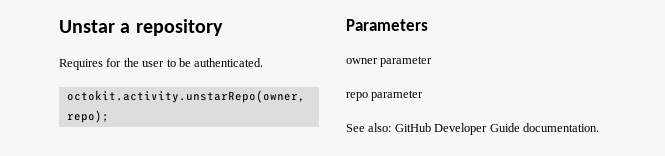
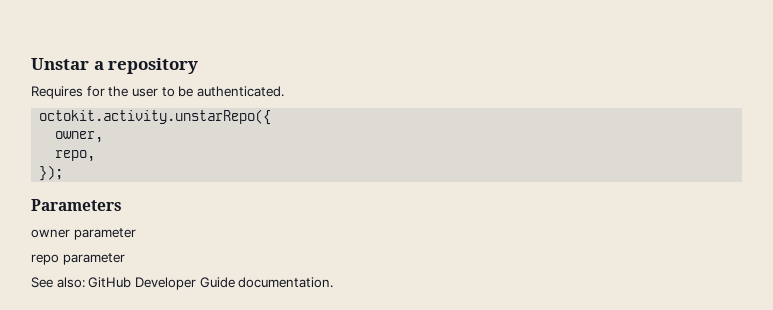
- octokit.activity.unstarRepo(owner, repo);
+ octokit.activity.unstarRepo({
+ owner,
+ repo,
+ });

